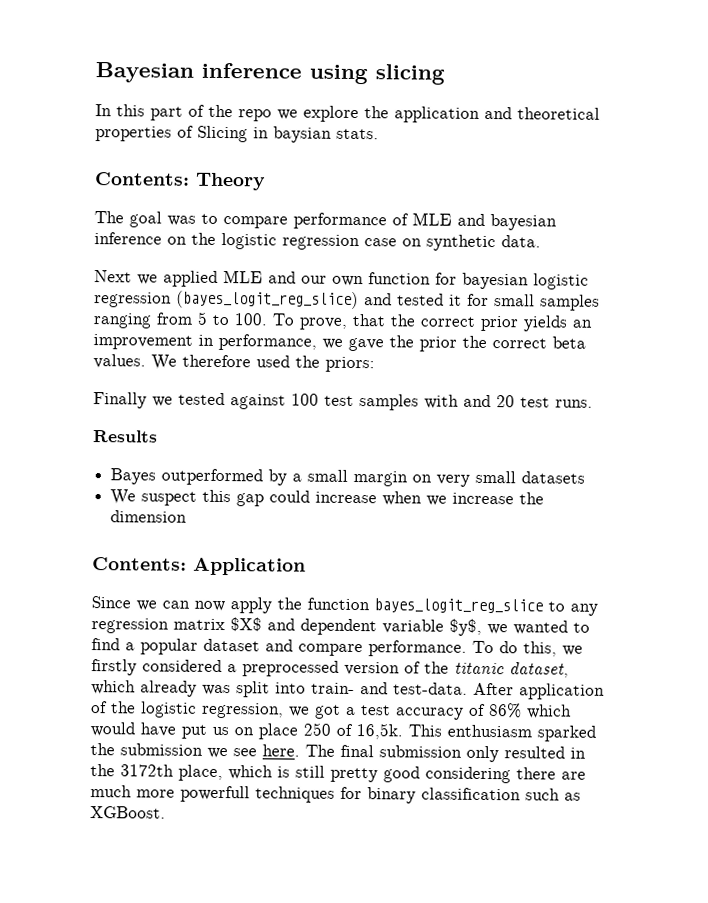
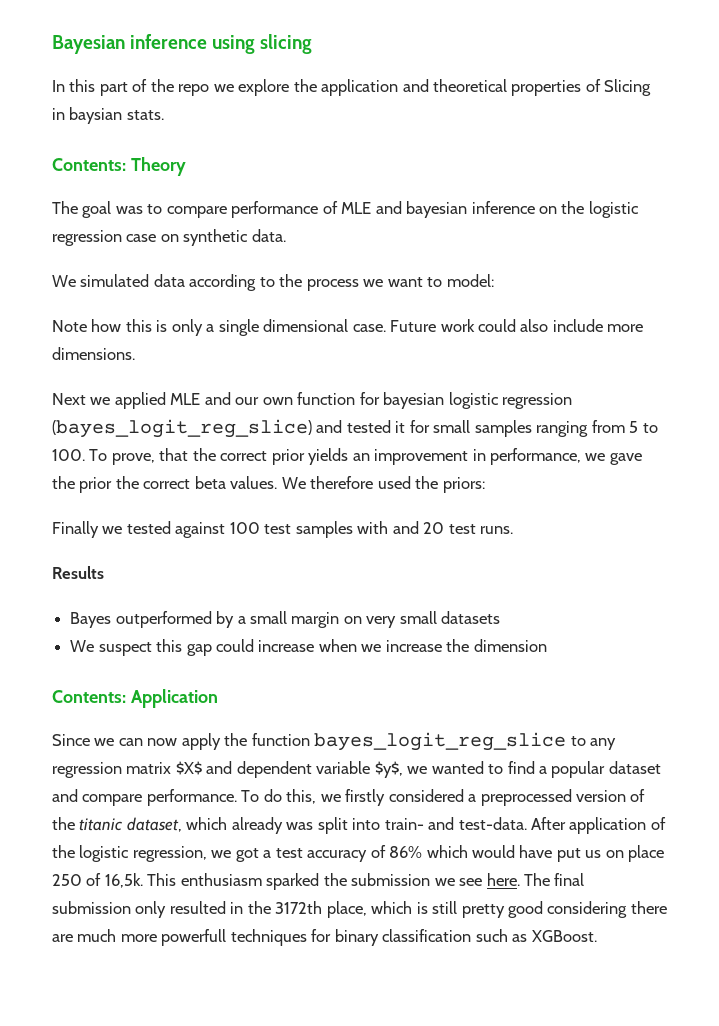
+ We simulated data according to the process we want to model:
+ Note how this is only a single dimensional case. Future work could also include more dimensions.

